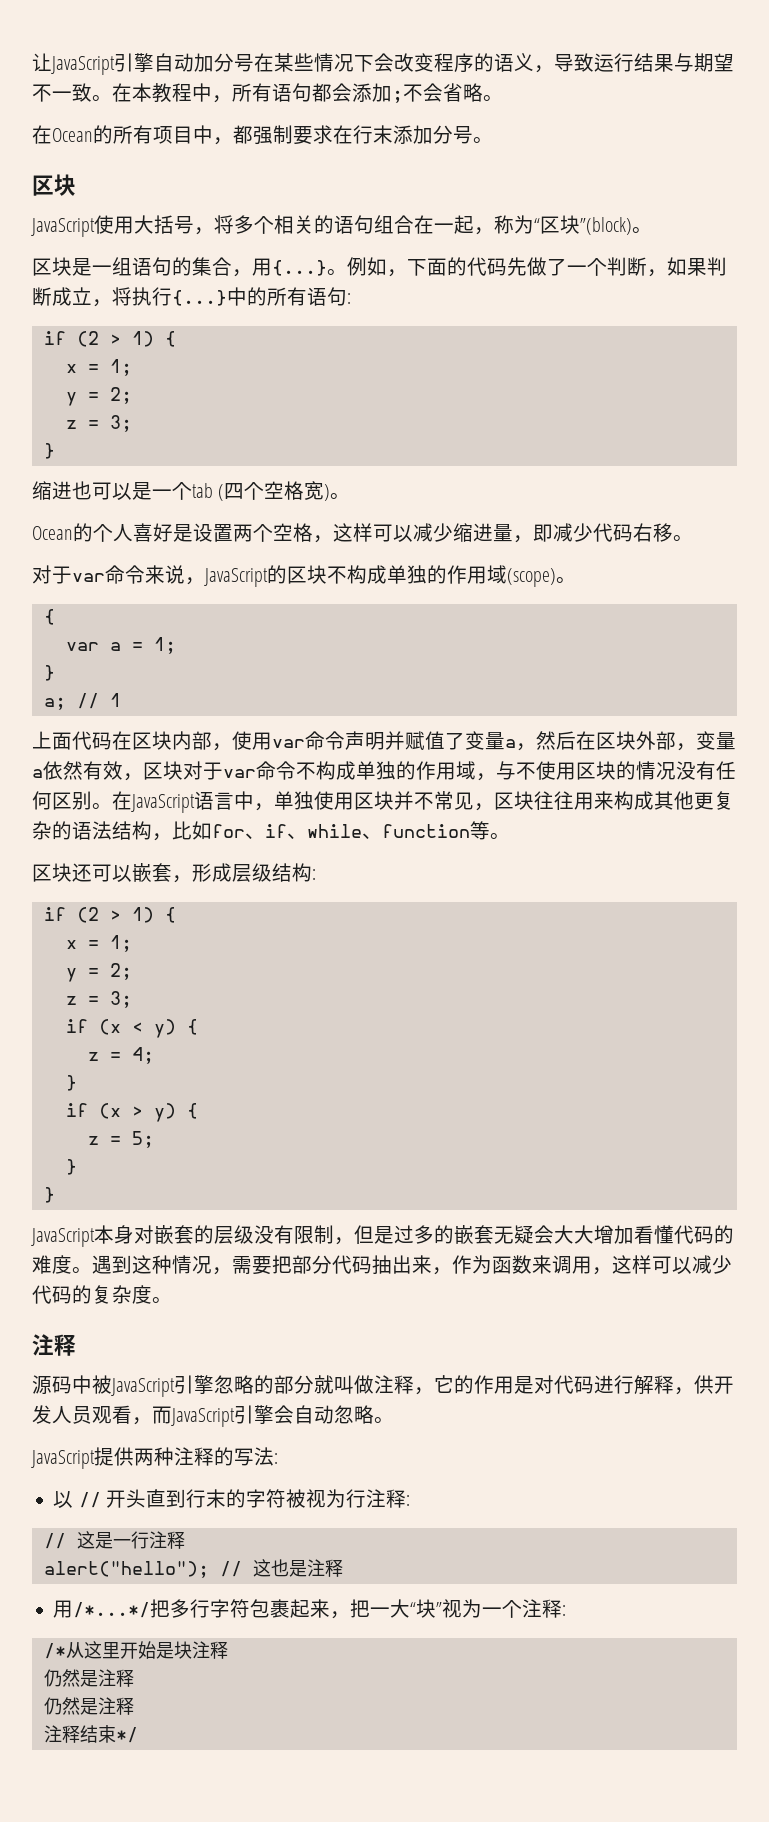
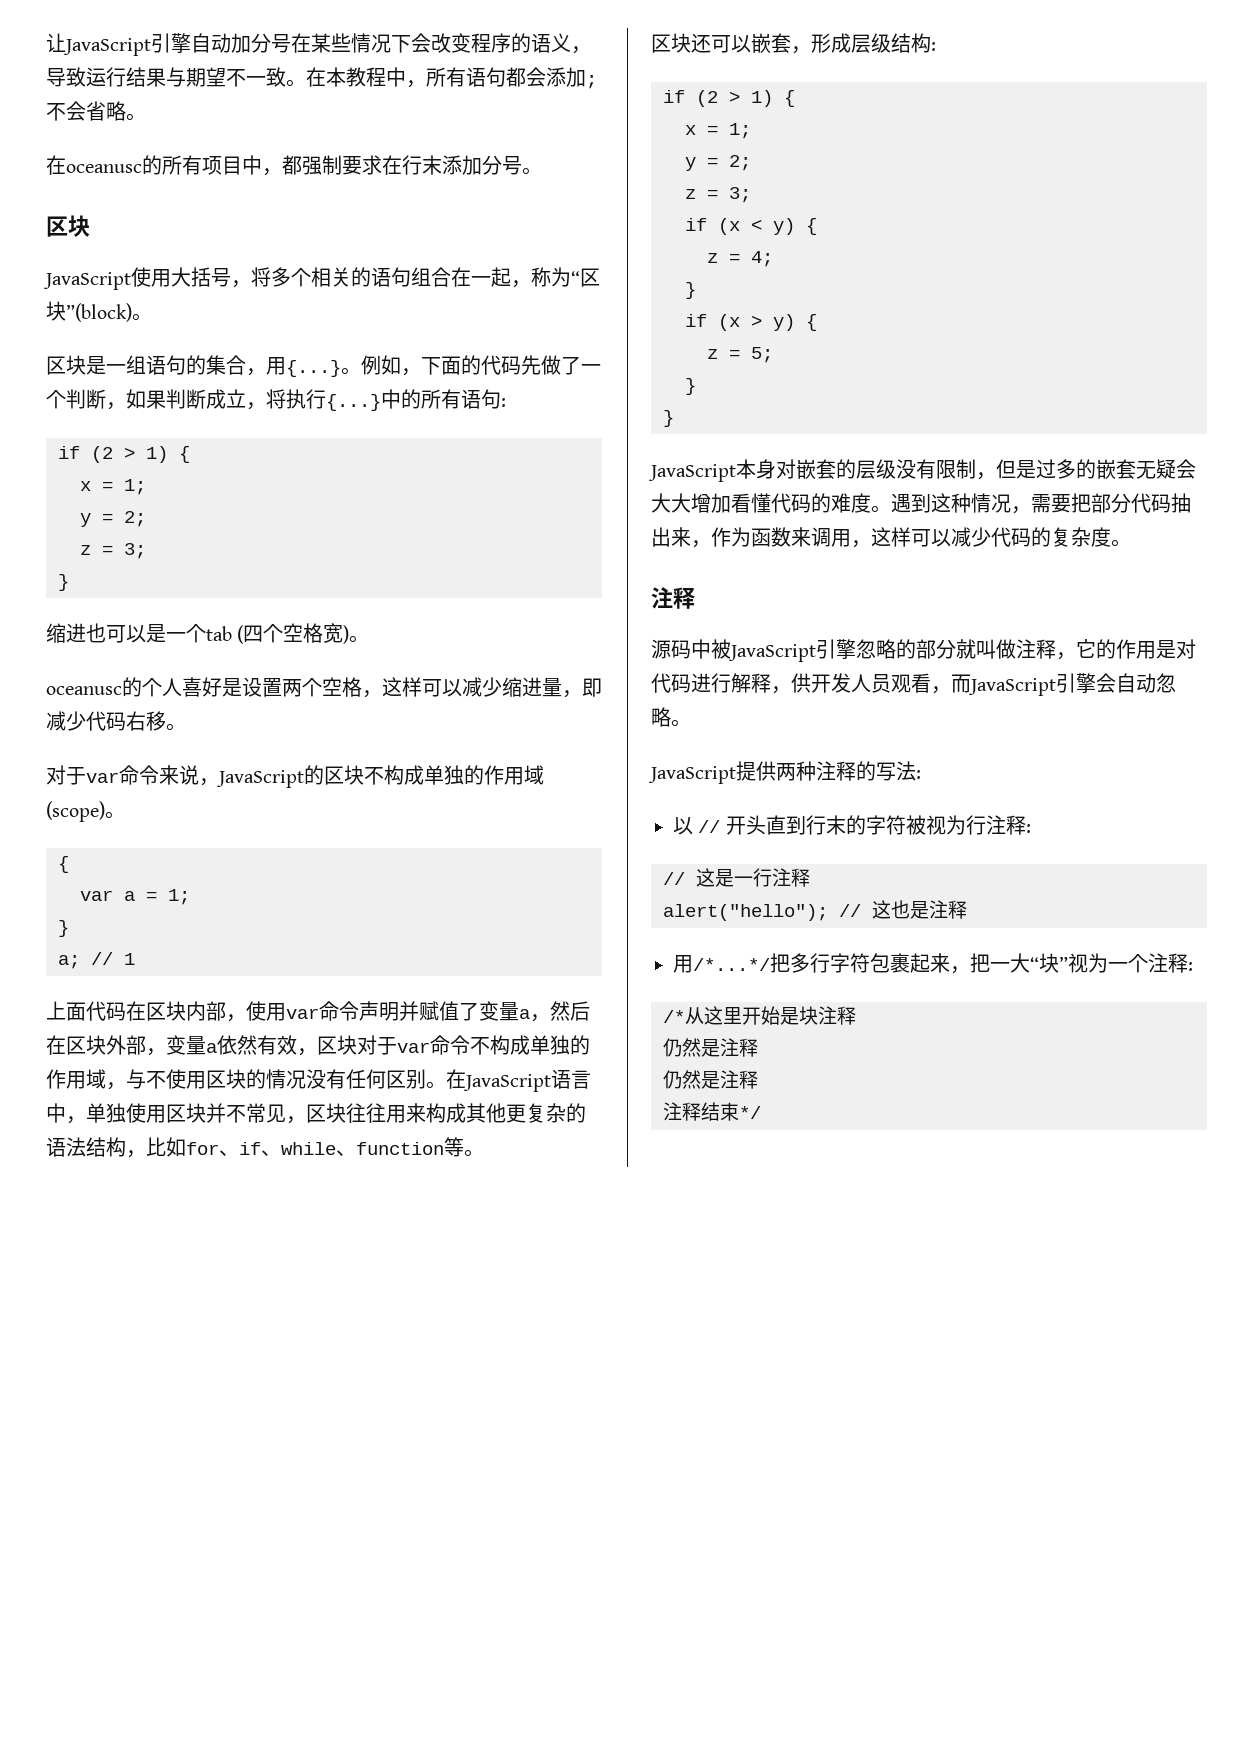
- 在Ocean的所有项目中，都强制要求在行末添加分号。
+ 在oceanusc的所有项目中，都强制要求在行末添加分号。
- Ocean的个人喜好是设置两个空格，这样可以减少缩进量，即减少代码右移。
+ oceanusc的个人喜好是设置两个空格，这样可以减少缩进量，即减少代码右移。

